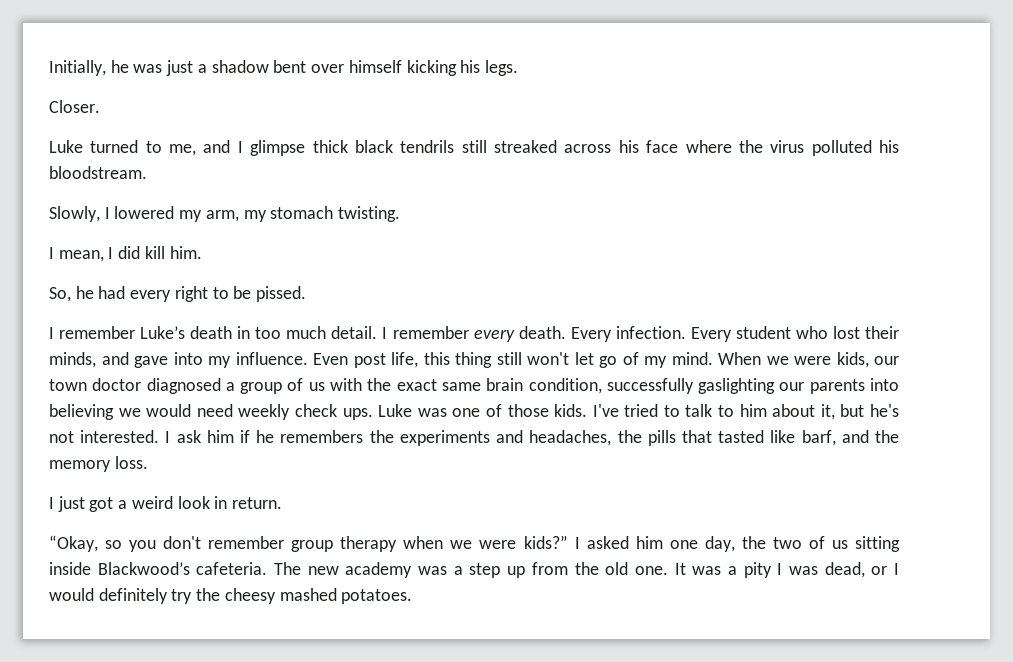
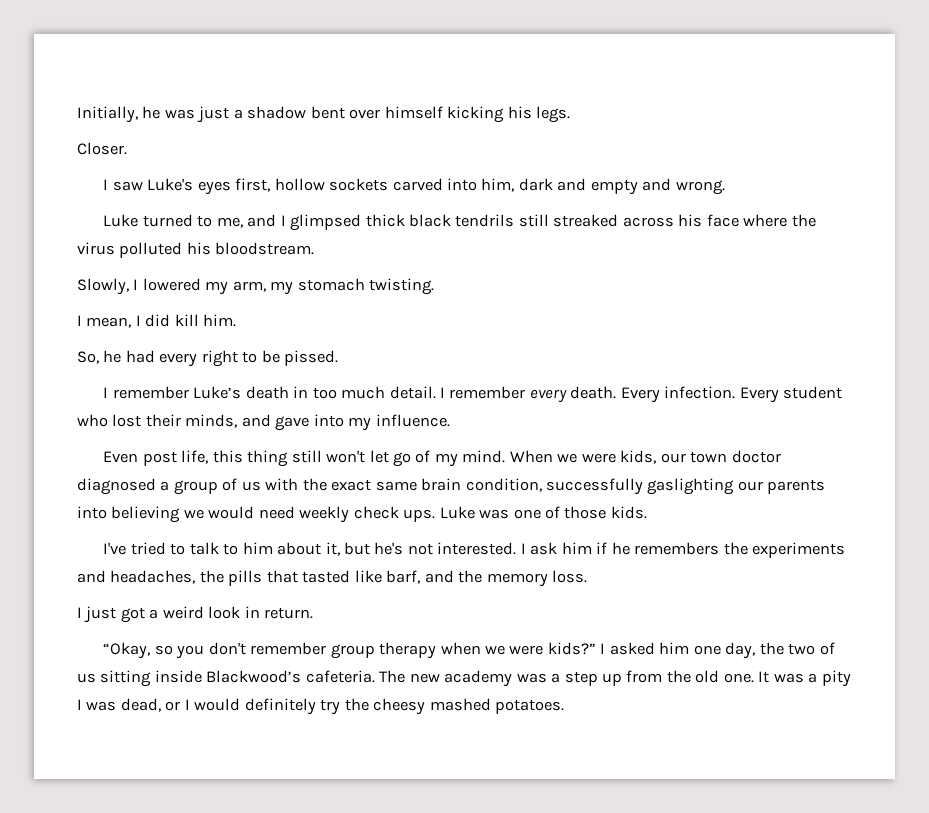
+ I saw Luke's eyes first, hollow sockets carved into him, dark and empty and wrong.
- Luke turned to me, and I glimpse thick black tendrils still streaked across his face where the virus polluted his bloodstream.
+ Luke turned to me, and I glimpsed thick black tendrils still streaked across his face where the virus polluted his bloodstream.
- Every student who lost their minds, and gave into my influence. Even post life, this thing still won't let go of my mind.
+ Every student who lost their minds, and gave into my influence.
+ Even post life, this thing still won't let go of my mind.
- Luke was one of those kids. I've tried to talk to him about it, but he's not interested.
+ Luke was one of those kids.
+ I've tried to talk to him about it, but he's not interested.

